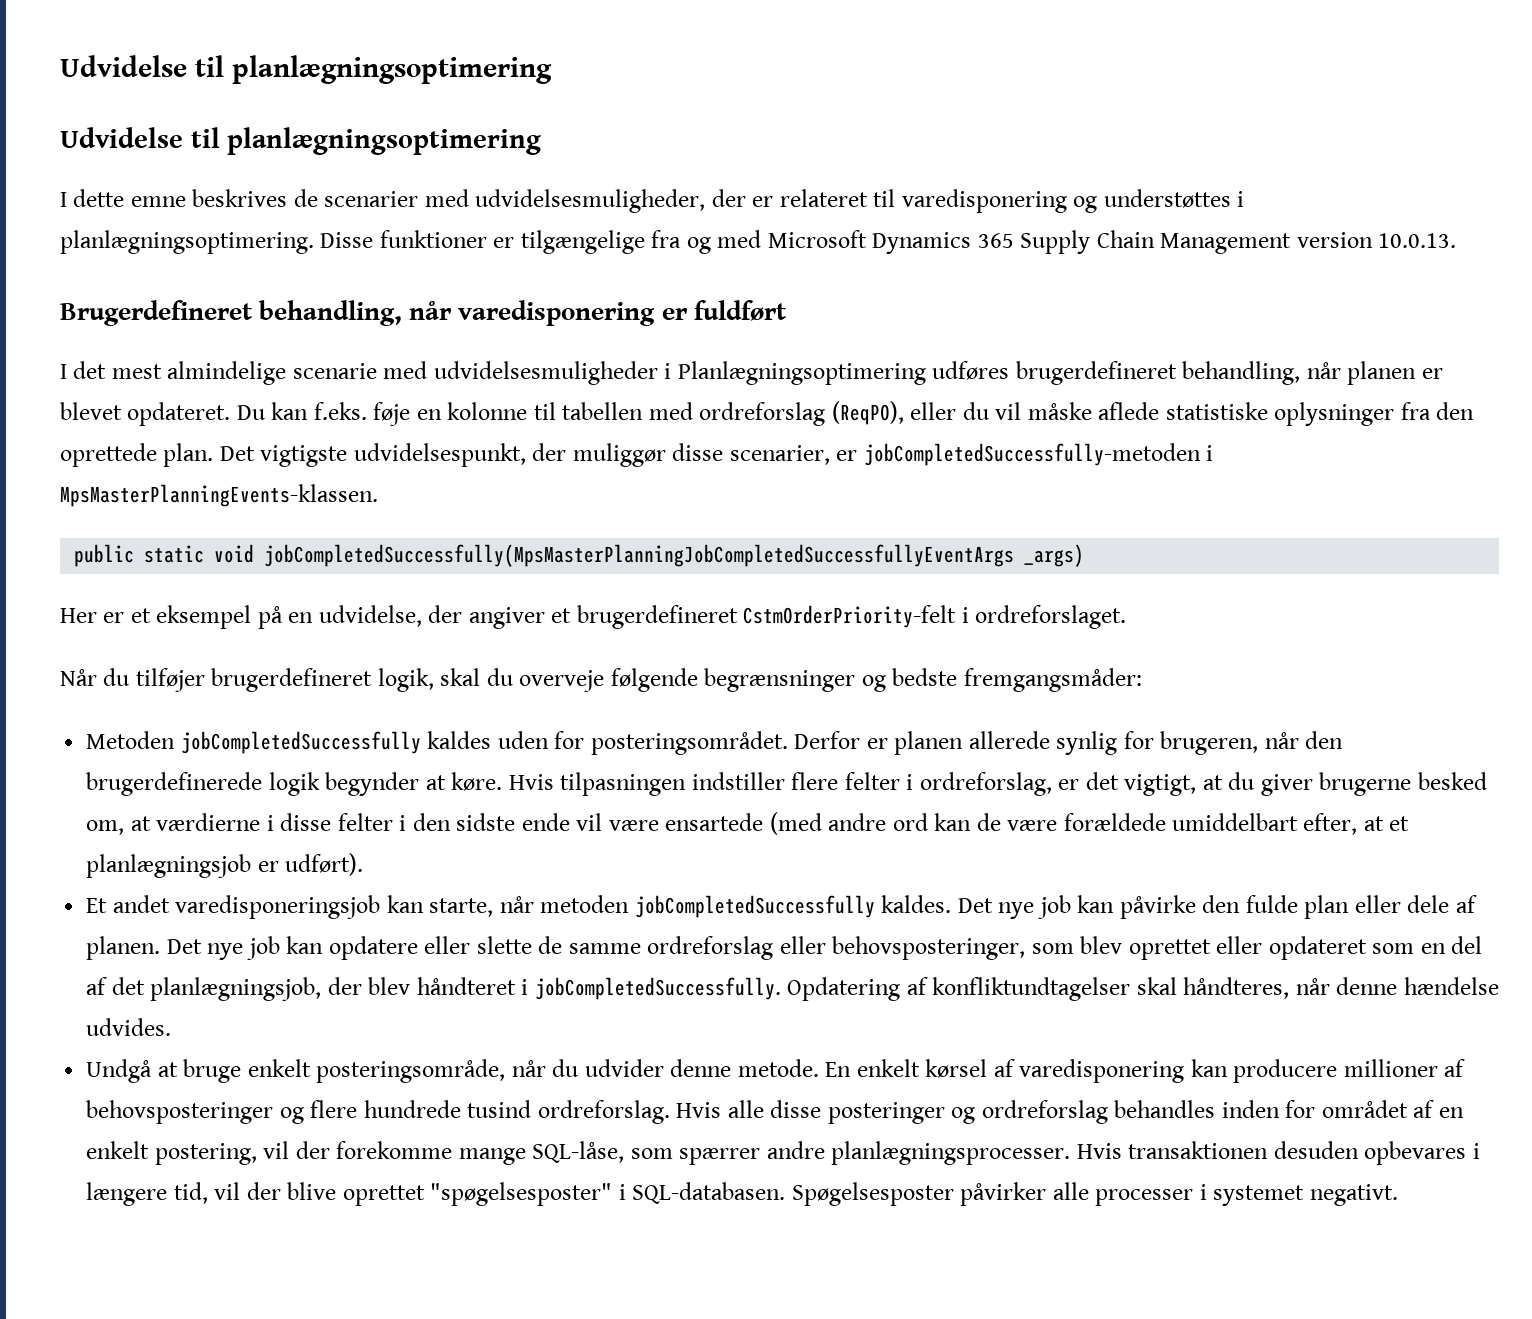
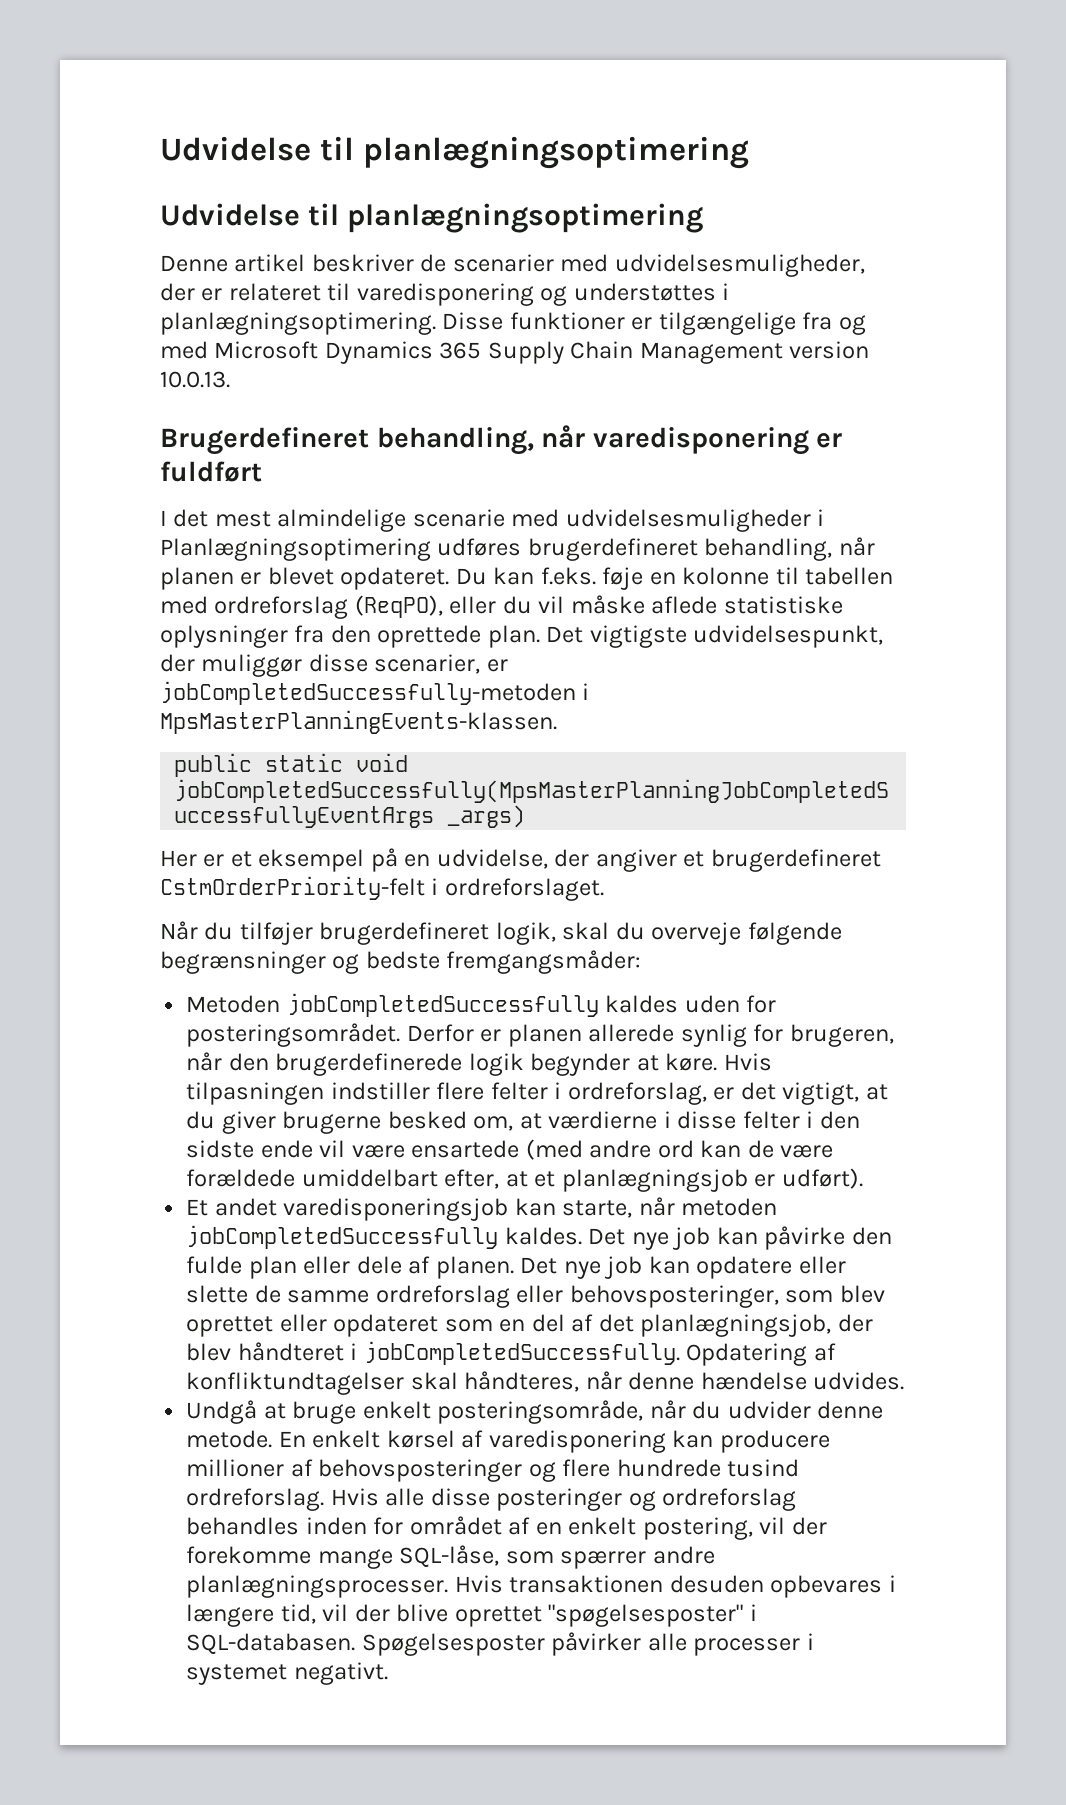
- I dette emne beskrives de scenarier med udvidelsesmuligheder, der er relateret til varedisponering og understøttes i planlægningsoptimering.
+ Denne artikel beskriver de scenarier med udvidelsesmuligheder, der er relateret til varedisponering og understøttes i planlægningsoptimering.

